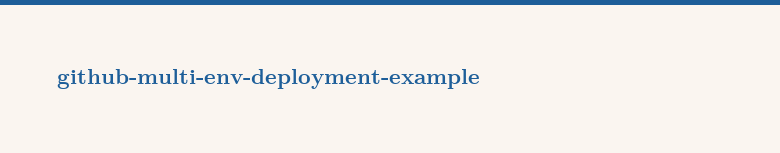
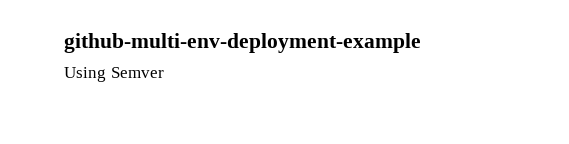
+ Using Semver

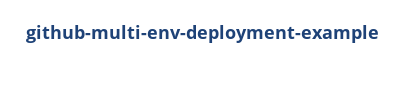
- Using Semver

